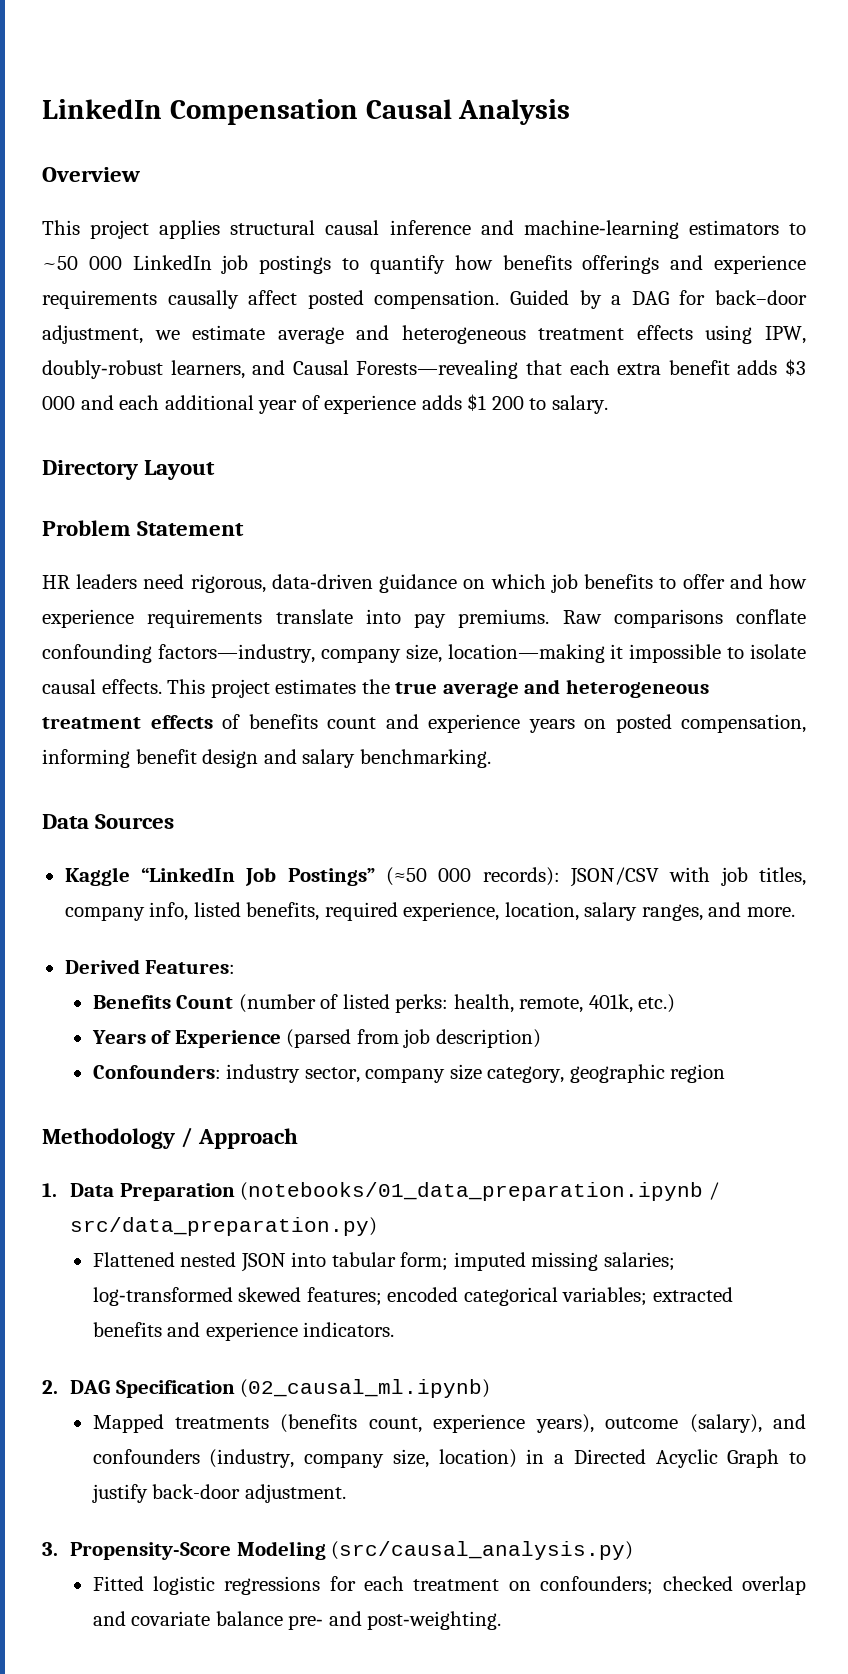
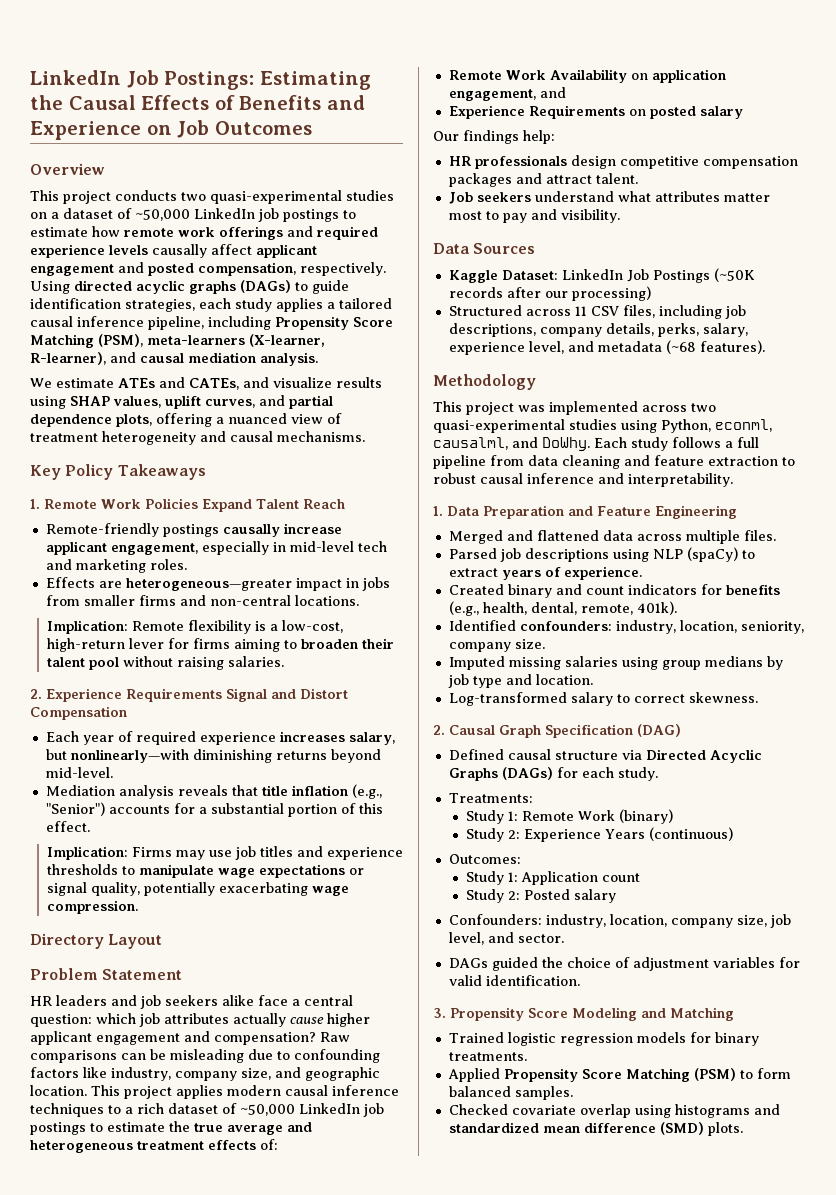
- LinkedIn Compensation Causal Analysis
+ LinkedIn Job Postings: Estimating the Causal Effects of Benefits and Experience on Job Outcomes
  Overview
- This project applies structural causal inference and machine‐learning estimators to ~50 000 LinkedIn job postings to quantify how benefits offerings and experience requirements causally affect posted compensation. Guided by a DAG for back–door adjustment, we estimate average and heterogeneous treatment effects using IPW, doubly‐robust learners, and Causal Forests—revealing that each extra benefit adds $3 000 and each additional year of experience adds $1 200 to salary.
+ This project conducts two quasi-experimental studies on a dataset of ~50,000 LinkedIn job postings to estimate how remote work offerings and required experience levels causally affect applicant engagement and posted compensation, respectively. Using directed acyclic graphs (DAGs) to guide identification strategies, each study applies a tailored causal inference pipeline, including Propensity Score Matching (PSM), meta-learners (X-learner, R-learner), and causal mediation analysis.
+ We estimate ATEs and CATEs, and visualize results using SHAP values, uplift curves, and partial dependence plots, offering a nuanced view of treatment heterogeneity and causal mechanisms.
+ Key Policy Takeaways
+ 1. Remote Work Policies Expand Talent Reach
+ Remote-friendly postings causally increase applicant engagement, especially in mid-level tech and marketing roles.
+ Effects are heterogeneous—greater impact in jobs from smaller firms and non-central locations.
+ Implication: Remote flexibility is a low-cost, high-return lever for firms aiming to broaden their talent pool without raising salaries.
+ 2. Experience Requirements Signal and Distort Compensation
+ Each year of required experience increases salary, but nonlinearly—with diminishing returns beyond mid-level.
+ Mediation analysis reveals that title inflation (e.g., "Senior") accounts for a substantial portion of this effect.
+ Implication: Firms may use job titles and experience thresholds to manipulate wage expectations or signal quality, potentially exacerbating wage compression.
- HR leaders need rigorous, data‐driven guidance on which job benefits to offer and how experience requirements translate into pay premiums. Raw comparisons conflate confounding factors—industry, company size, location—making it impossible to isolate causal effects. This project estimates the true average and heterogeneous treatment effects of benefits count and experience years on posted compensation, informing benefit design and salary benchmarking.
+ HR leaders and job seekers alike face a central question: which job attributes actually cause higher applicant engagement and compensation? Raw comparisons can be misleading due to confounding factors like industry, company size, and geographic location. This project applies modern causal inference techniques to a rich dataset of ~50,000 LinkedIn job postings to estimate the true average and heterogeneous treatment effects of:
+ Remote Work Availability on application engagement, and
+ Experience Requirements on posted salary
+ Our findings help:
+ HR professionals design competitive compensation packages and attract talent.
+ Job seekers understand what attributes matter most to pay and visibility.
  Data Sources
- Kaggle “LinkedIn Job Postings” (≈50 000 records): JSON/CSV with job titles, company info, listed benefits, required experience, location, salary ranges, and more.
- Derived Features:
- Benefits Count (number of listed perks: health, remote, 401k, etc.)
- Years of Experience (parsed from job description)
- Confounders: industry sector, company size category, geographic region
- Methodology / Approach
- 1. Data Preparation (notebooks/01_data_preparation.ipynb / src/data_preparation.py)
- Flattened nested JSON into tabular form; imputed missing salaries; log‐transformed skewed features; encoded categorical variables; extracted benefits and experience indicators.
- 2. DAG Specification (02_causal_ml.ipynb)
- Mapped treatments (benefits count, experience years), outcome (salary), and confounders (industry, company size, location) in a Directed Acyclic Graph to justify back-door adjustment.
- 3. Propensity-Score Modeling (src/causal_analysis.py)
- Fitted logistic regressions for each treatment on confounders; checked overlap and covariate balance pre‐ and post‐weighting.
+ Kaggle Dataset: LinkedIn Job Postings (~50K records after our processing)
+ Structured across 11 CSV files, including job descriptions, company details, perks, salary, experience level, and metadata (~68 features).
+ Methodology
+ This project was implemented across two quasi-experimental studies using Python, econml, causalml, and DoWhy. Each study follows a full pipeline from data cleaning and feature extraction to robust causal inference and interpretability.
+ 1. Data Preparation and Feature Engineering
+ Merged and flattened data across multiple files.
+ Parsed job descriptions using NLP (spaCy) to extract years of experience.
+ Created binary and count indicators for benefits (e.g., health, dental, remote, 401k).
+ Identified confounders: industry, location, seniority, company size.
+ Imputed missing salaries using group medians by job type and location.
+ Log-transformed salary to correct skewness.
+ 2. Causal Graph Specification (DAG)
+ Defined causal structure via Directed Acyclic Graphs (DAGs) for each study.
+ Treatments:
+ Study 1: Remote Work (binary)
+ Study 2: Experience Years (continuous)
+ Outcomes:
+ Study 1: Application count
+ Study 2: Posted salary
+ Confounders: industry, location, company size, job level, and sector.
+ DAGs guided the choice of adjustment variables for valid identification.
+ 3. Propensity Score Modeling and Matching
+ Trained logistic regression models for binary treatments.
+ Applied Propensity Score Matching (PSM) to form balanced samples.
+ Checked covariate overlap using histograms and standardized mean difference (SMD) plots.

